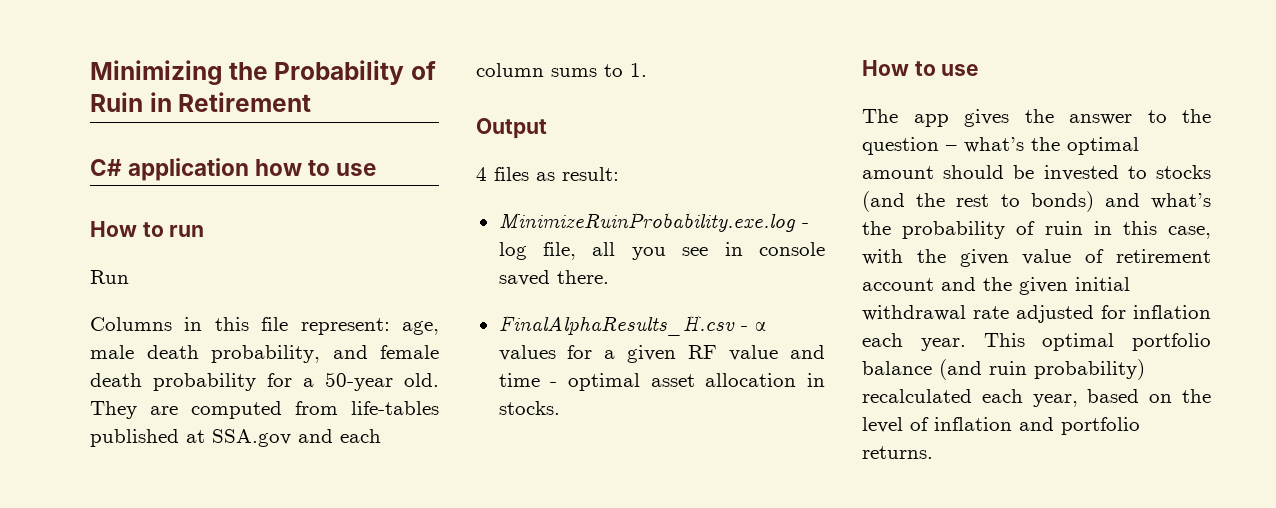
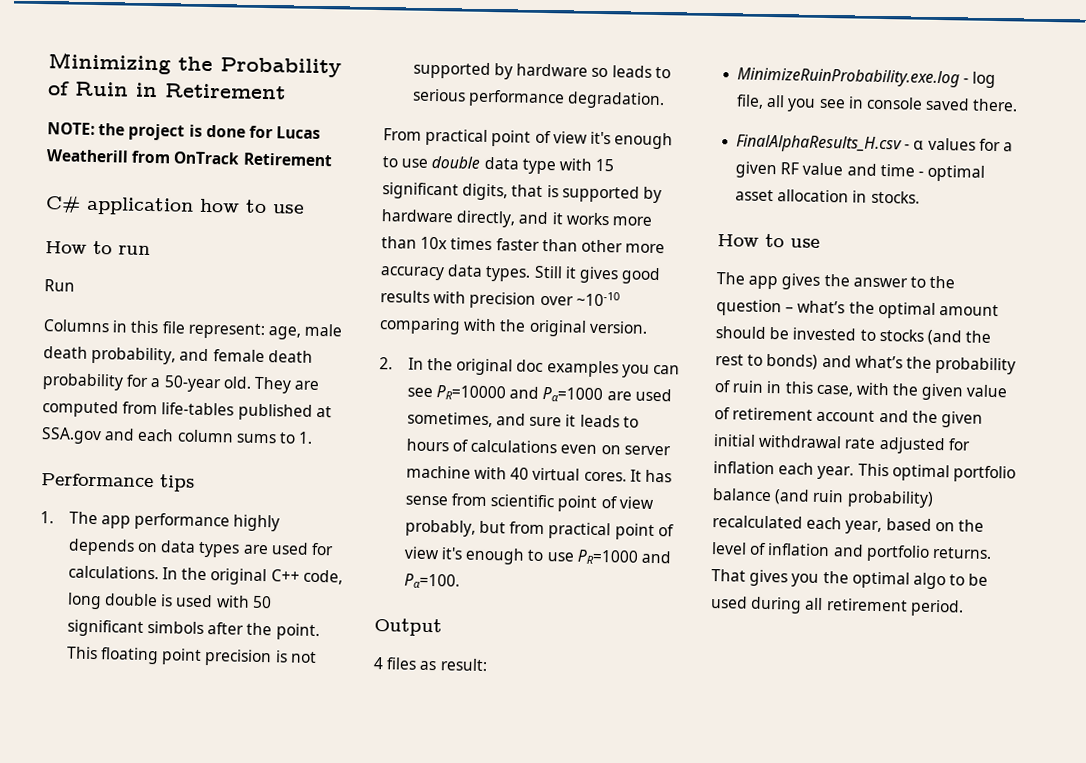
+ NOTE: the project is done for Lucas Weatherill from OnTrack Retirement
+ Performance tips
+ 1. The app performance highly depends on data types are used for calculations. In the original C++ code, long double is used with 50 significant simbols after the point. This floating point precision is not supported by hardware so leads to serious performance degradation.
+ From practical point of view it's enough to use double data type with 15 significant digits, that is supported by hardware directly, and it works more than 10x times faster than other more accuracy data types. Still it gives good results with precision over ~10-10 comparing with the original version.
+ 2. In the original doc examples you can see PR=10000 and Pα=1000 are used sometimes, and sure it leads to hours of calculations even on server machine with 40 virtual cores. It has sense from scientific point of view probably, but from practical point of view it's enough to use PR=1000 and Pα=100.
+ That gives you the optimal algo to be used during all retirement period.

